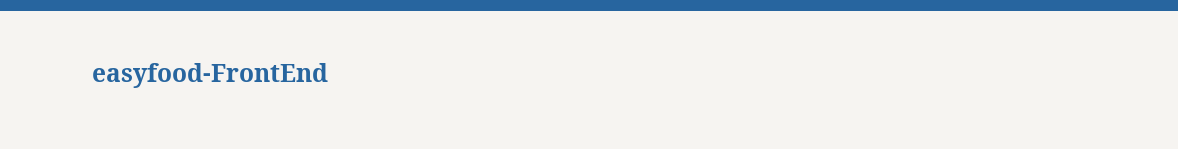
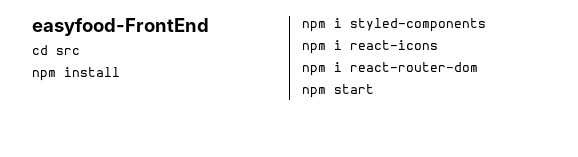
+ cd src
+ npm install
+ npm i styled-components
+ npm i react-icons
+ npm i react-router-dom
+ npm start

